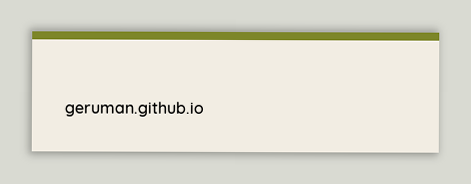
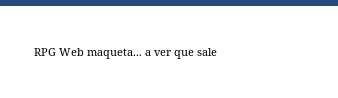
- geruman.github.io
+ RPG Web maqueta... a ver que sale

